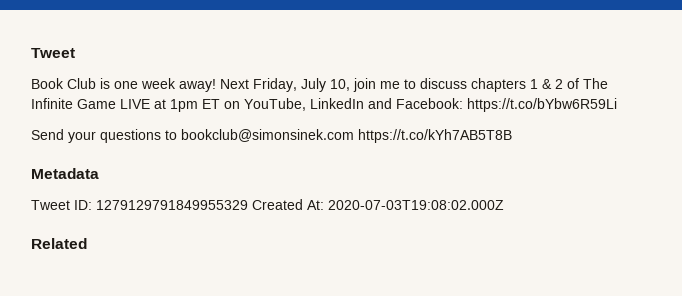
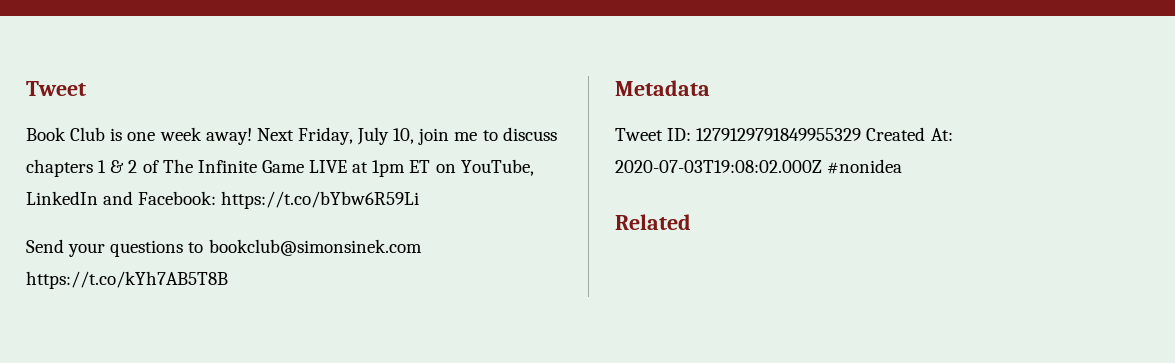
- Tweet ID: 1279129791849955329 Created At: 2020-07-03T19:08:02.000Z
+ Tweet ID: 1279129791849955329 Created At: 2020-07-03T19:08:02.000Z #nonidea

